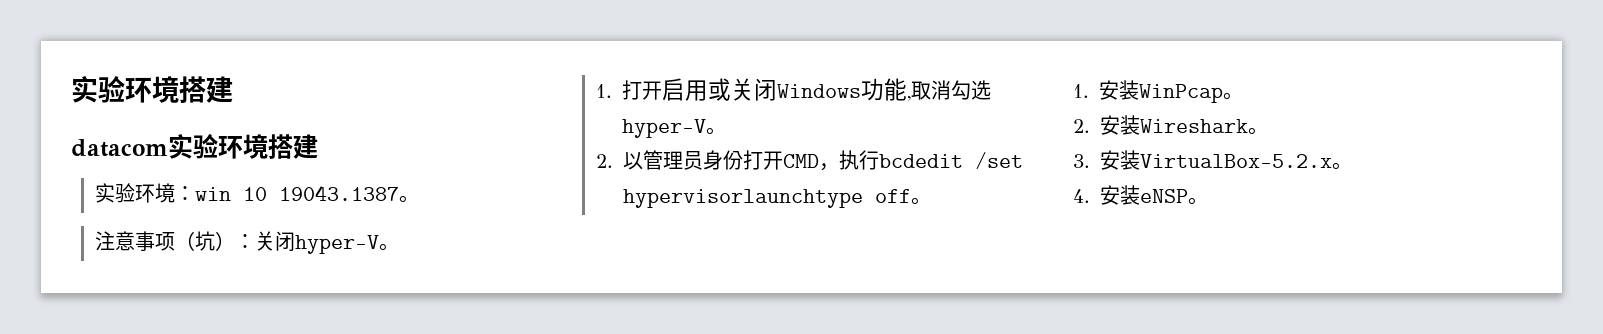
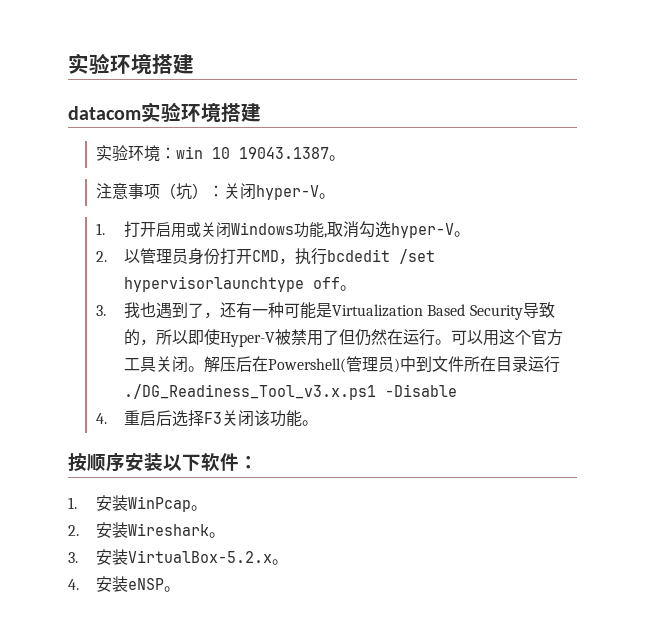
+ 3.我也遇到了，还有一种可能是Virtualization Based Security导致的，所以即使Hyper-V被禁用了但仍然在运行。可以用这个官方工具关闭。解压后在Powershell(管理员)中到文件所在目录运行./DG_Readiness_Tool_v3.x.ps1 -Disable
+ 4.重启后选择F3关闭该功能。
+ 按顺序安装以下软件：

